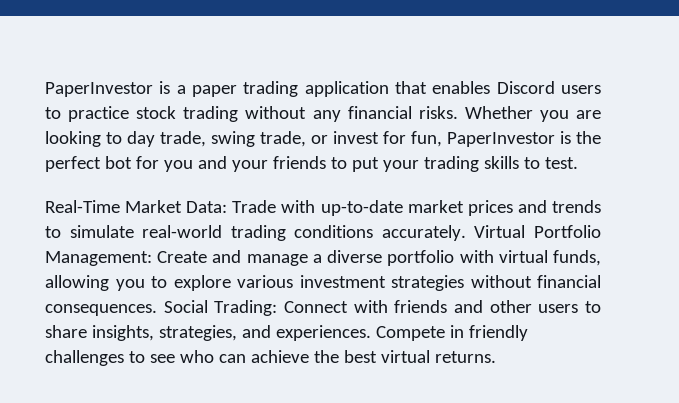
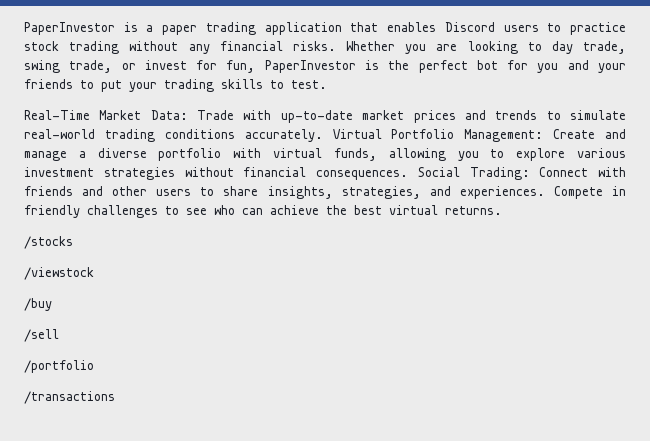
+ /stocks
+ /viewstock
+ /buy
+ /sell
+ /portfolio
+ /transactions

